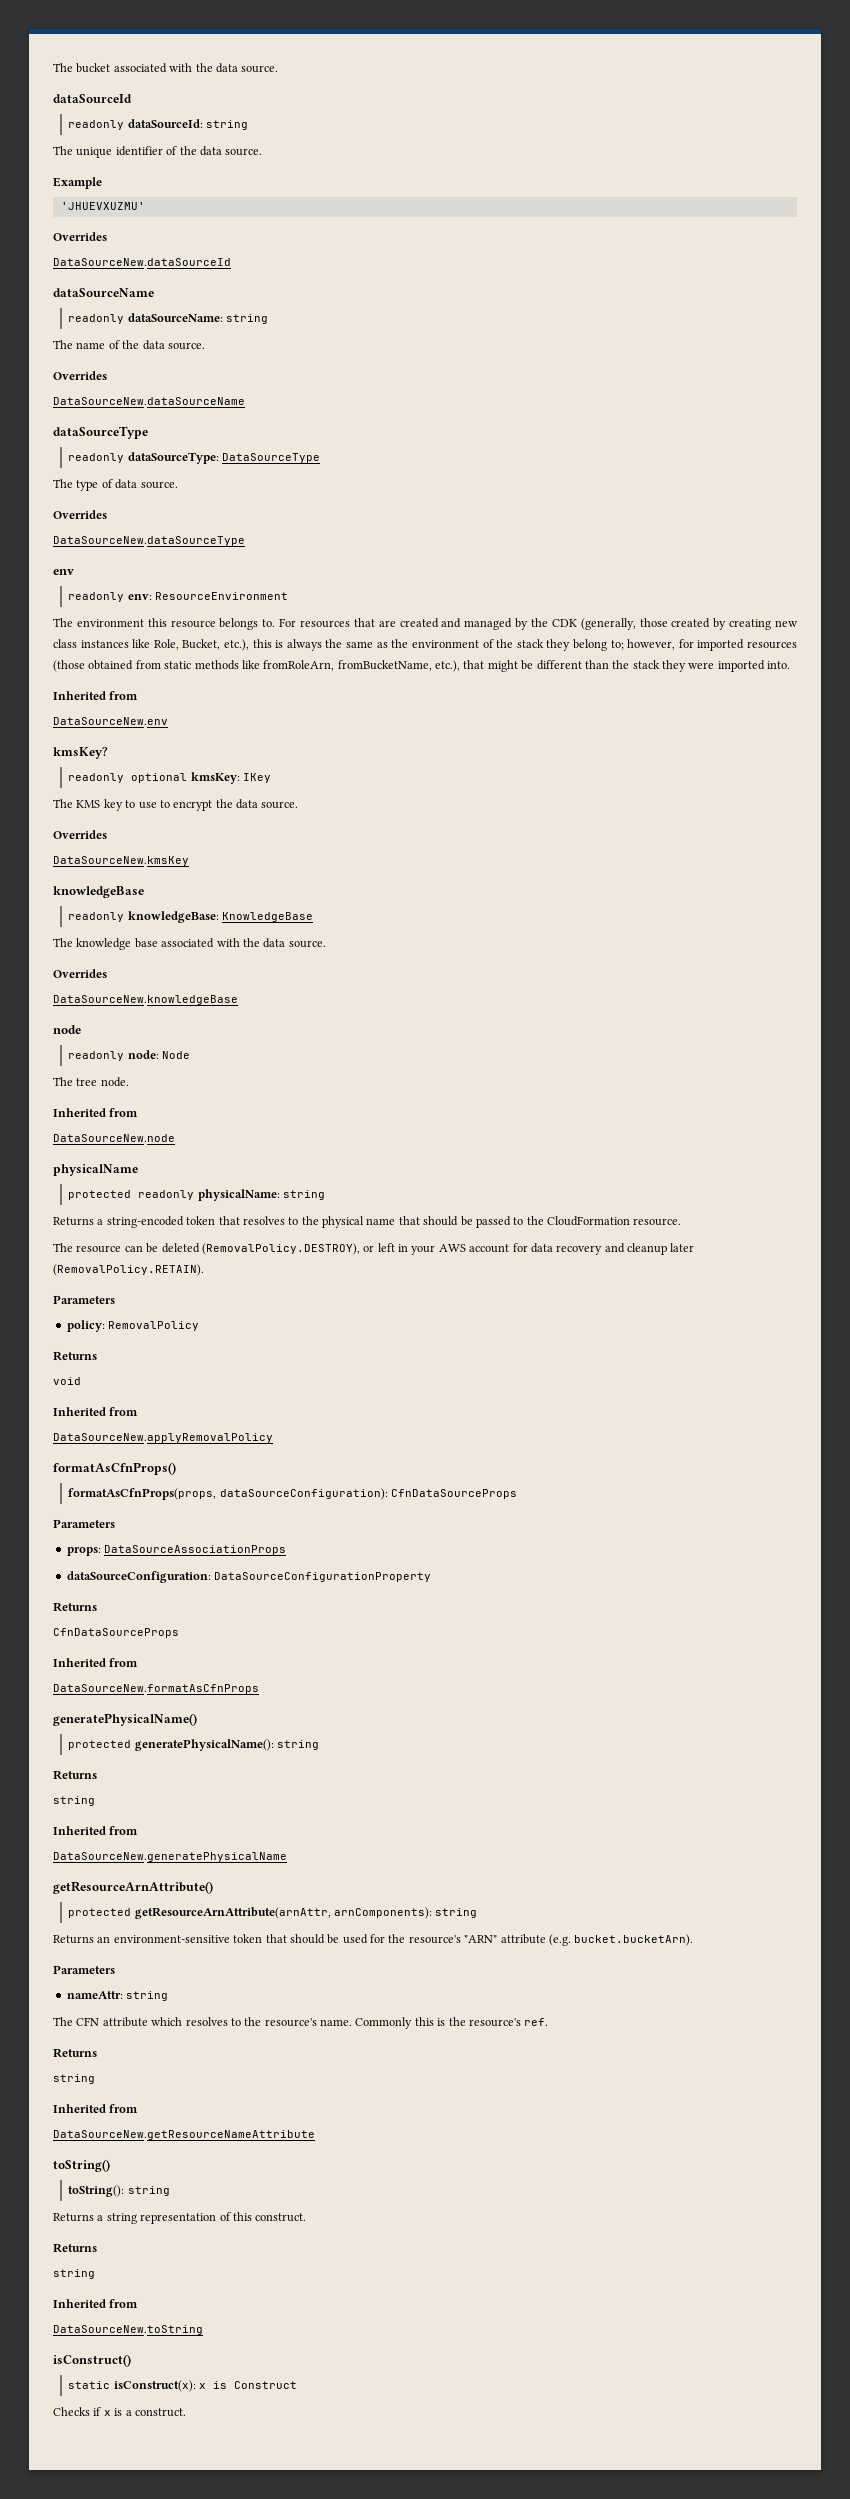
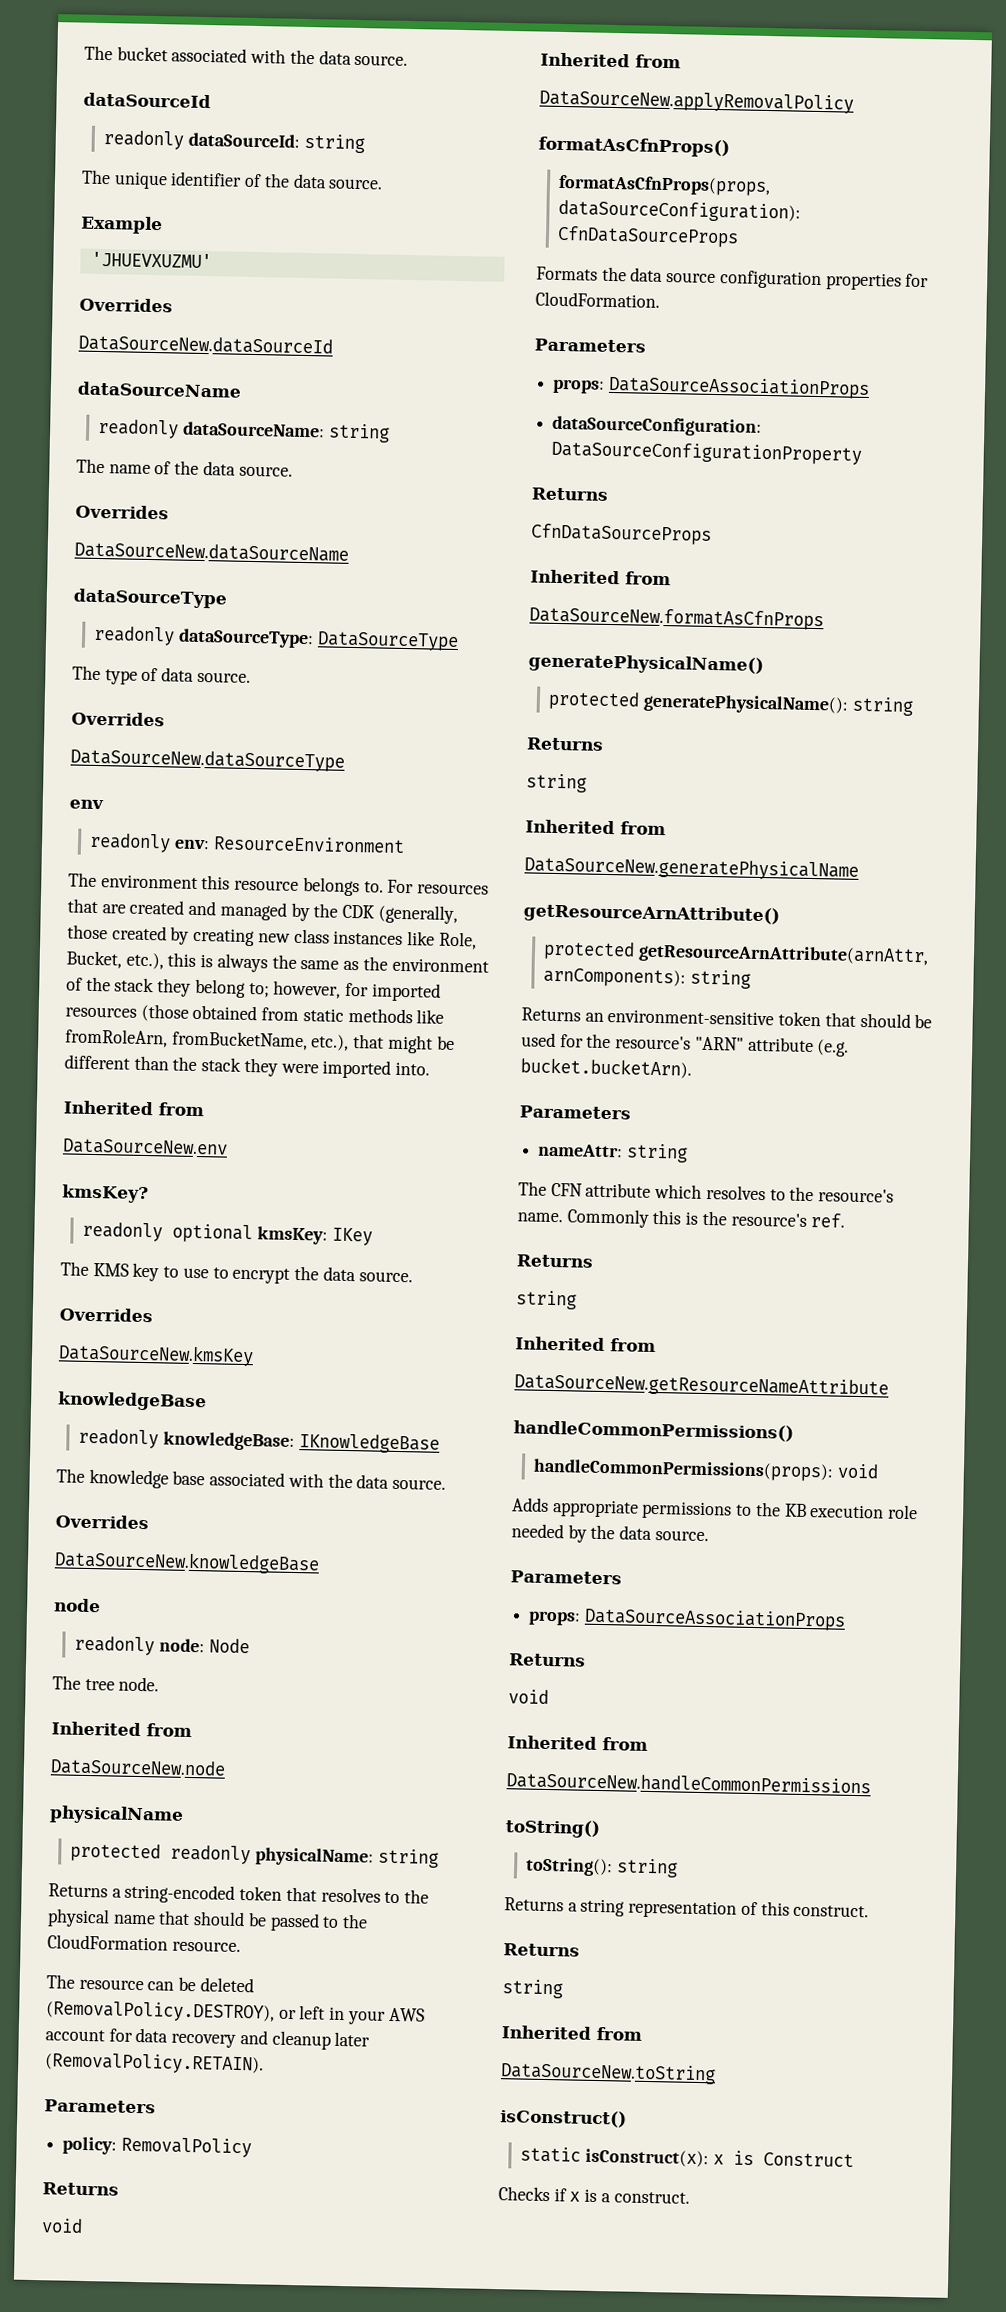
- readonly knowledgeBase: KnowledgeBase
+ readonly knowledgeBase: IKnowledgeBase
+ Formats the data source configuration properties for CloudFormation.
+ handleCommonPermissions()
+ handleCommonPermissions(props): void
+ Adds appropriate permissions to the KB execution role needed by the data source.
+ Parameters
+ props: DataSourceAssociationProps
+ Returns
+ void
+ Inherited from
+ DataSourceNew.handleCommonPermissions

